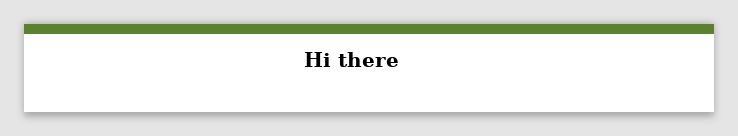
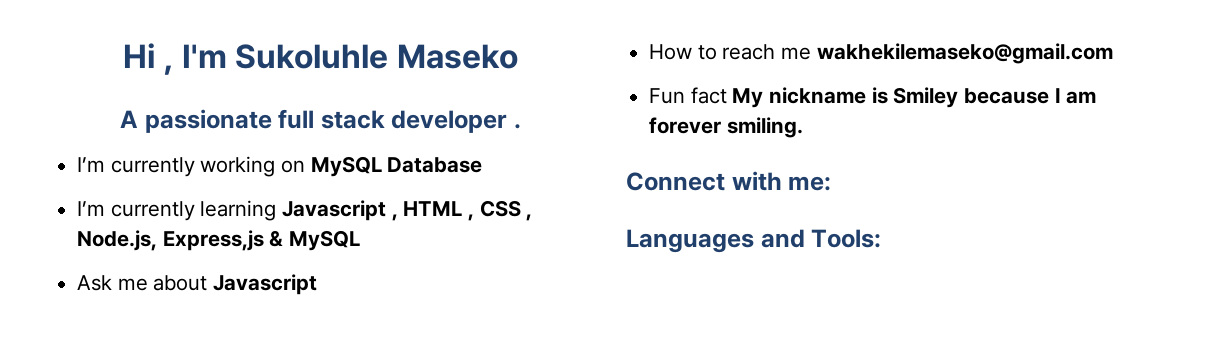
- Hi there
+ Hi , I'm Sukoluhle Maseko
+ A passionate full stack developer .
+ I’m currently working on MySQL Database
+ I’m currently learning Javascript , HTML , CSS , Node.js, Express,js & MySQL
+ Ask me about Javascript
+ How to reach me wakhekilemaseko@gmail.com
+ Fun fact My nickname is Smiley because I am forever smiling.
+ Connect with me:
+ Languages and Tools:

